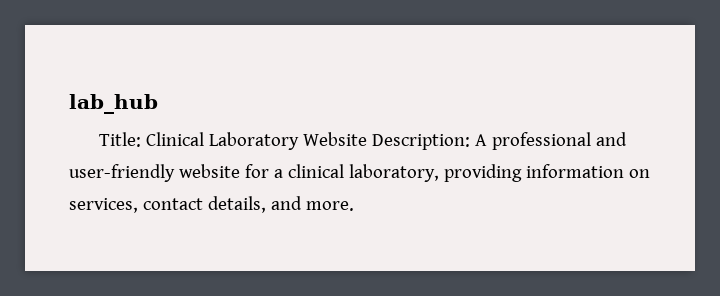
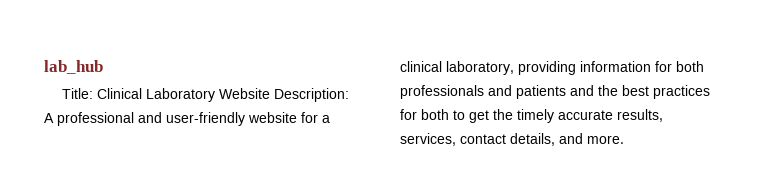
- Title: Clinical Laboratory Website Description: A professional and user-friendly website for a clinical laboratory, providing information on services, contact details, and more.
+ Title: Clinical Laboratory Website Description: A professional and user-friendly website for a clinical laboratory, providing information for both professionals and patients and the best practices for both to get the timely accurate results, services, contact details, and more.

